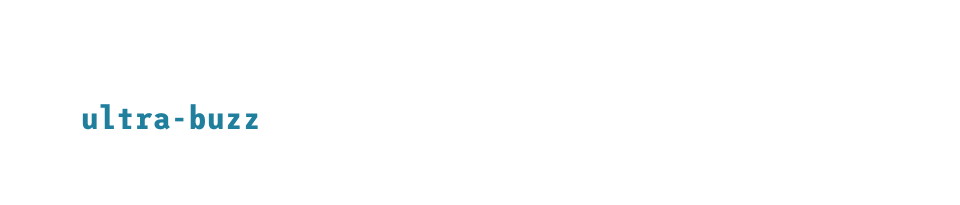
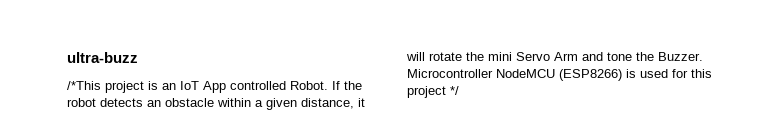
+ /*This project is an IoT App controlled Robot. If the robot detects an obstacle within a given distance, it will rotate the mini Servo Arm and tone the Buzzer. Microcontroller NodeMCU (ESP8266) is used for this project */

